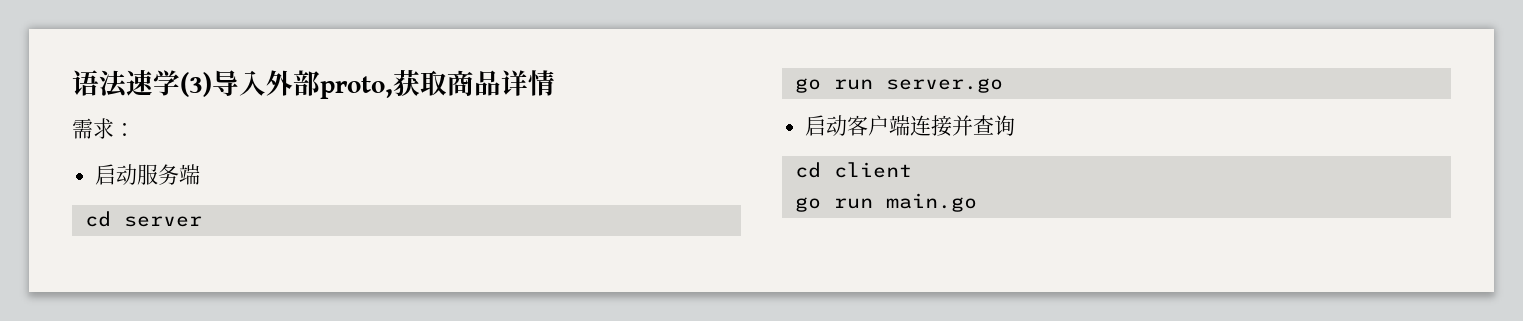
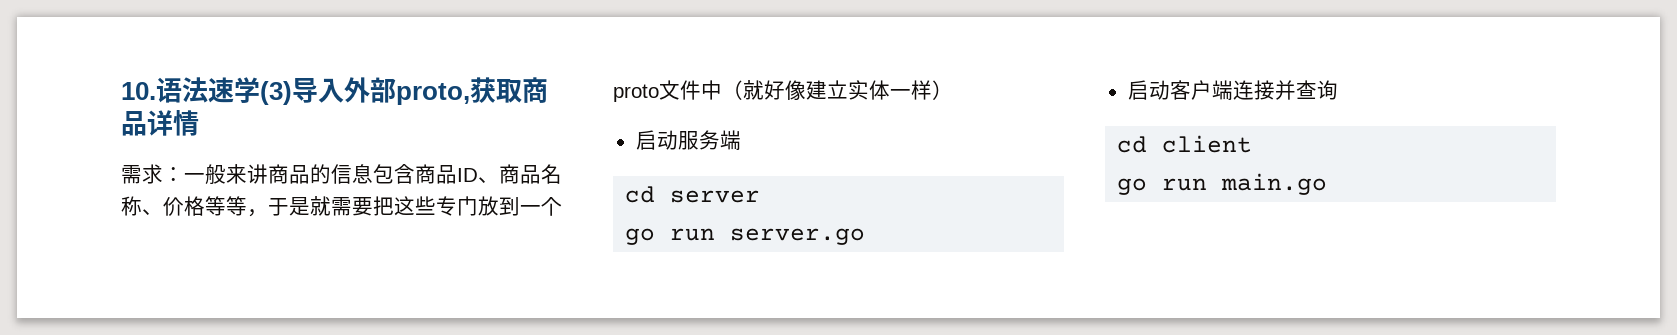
- 语法速学(3)导入外部proto,获取商品详情
+ 10.语法速学(3)导入外部proto,获取商品详情
- 需求：
+ 需求：一般来讲商品的信息包含商品ID、商品名称、价格等等，于是就需要把这些专门放到一个proto文件中（就好像建立实体一样）

